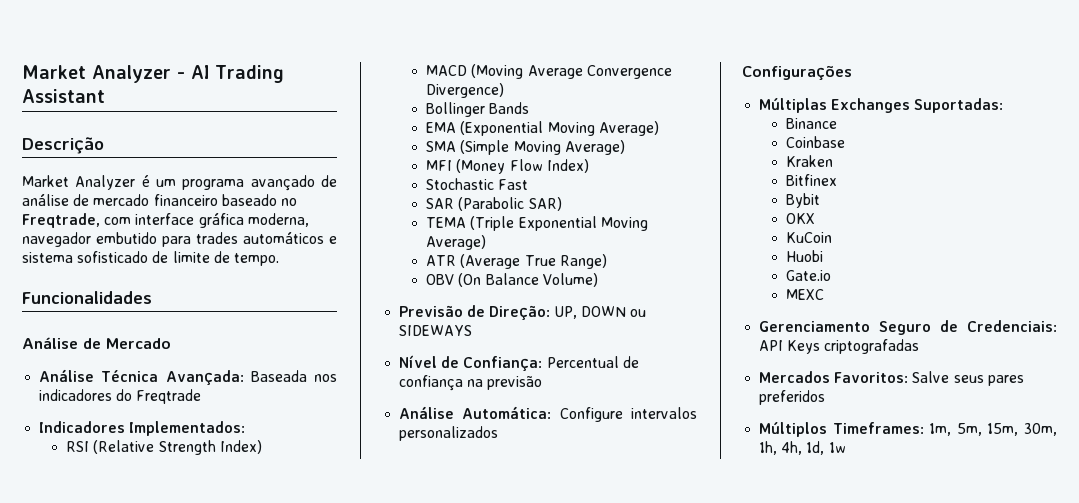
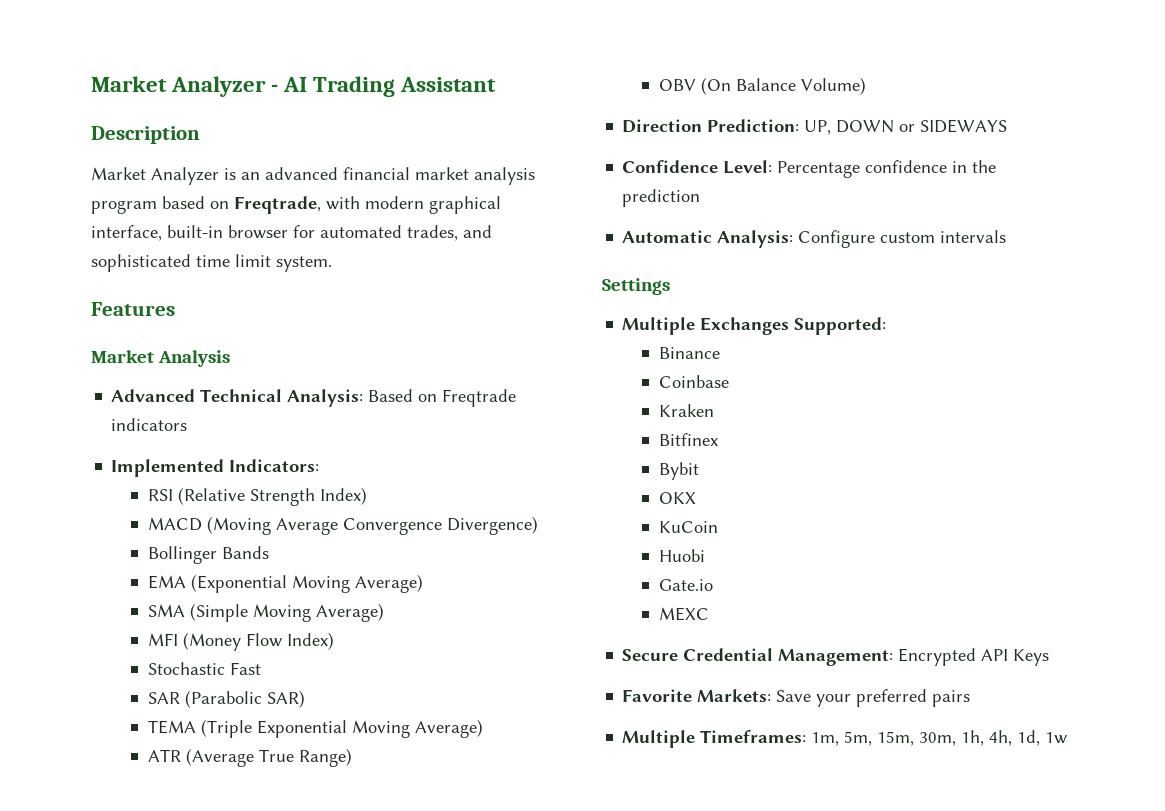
- Descrição
- Market Analyzer é um programa avançado de análise de mercado financeiro baseado no Freqtrade, com interface gráfica moderna, navegador embutido para trades automáticos e sistema sofisticado de limite de tempo.
- Funcionalidades
- Análise de Mercado
- Análise Técnica Avançada: Baseada nos indicadores do Freqtrade
- Indicadores Implementados:
+ Description
+ Market Analyzer is an advanced financial market analysis program based on Freqtrade, with modern graphical interface, built-in browser for automated trades, and sophisticated time limit system.
+ Features
+ Market Analysis
+ Advanced Technical Analysis: Based on Freqtrade indicators
+ Implemented Indicators:
- Previsão de Direção: UP, DOWN ou SIDEWAYS
+ Direction Prediction: UP, DOWN or SIDEWAYS
- Nível de Confiança: Percentual de confiança na previsão
- Análise Automática: Configure intervalos personalizados
- Configurações
- Múltiplas Exchanges Suportadas:
+ Confidence Level: Percentage confidence in the prediction
+ Automatic Analysis: Configure custom intervals
+ Settings
+ Multiple Exchanges Supported:
- Gerenciamento Seguro de Credenciais: API Keys criptografadas
- Mercados Favoritos: Salve seus pares preferidos
- Múltiplos Timeframes: 1m, 5m, 15m, 30m, 1h, 4h, 1d, 1w
+ Secure Credential Management: Encrypted API Keys
+ Favorite Markets: Save your preferred pairs
+ Multiple Timeframes: 1m, 5m, 15m, 30m, 1h, 4h, 1d, 1w

